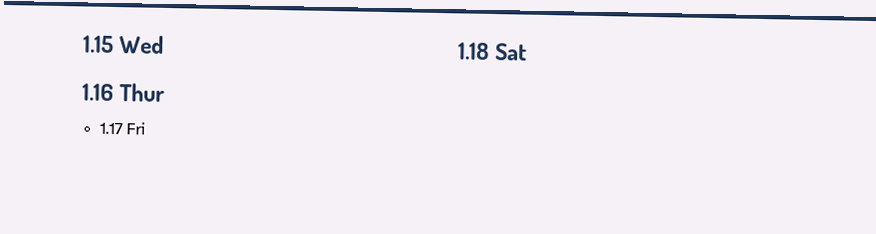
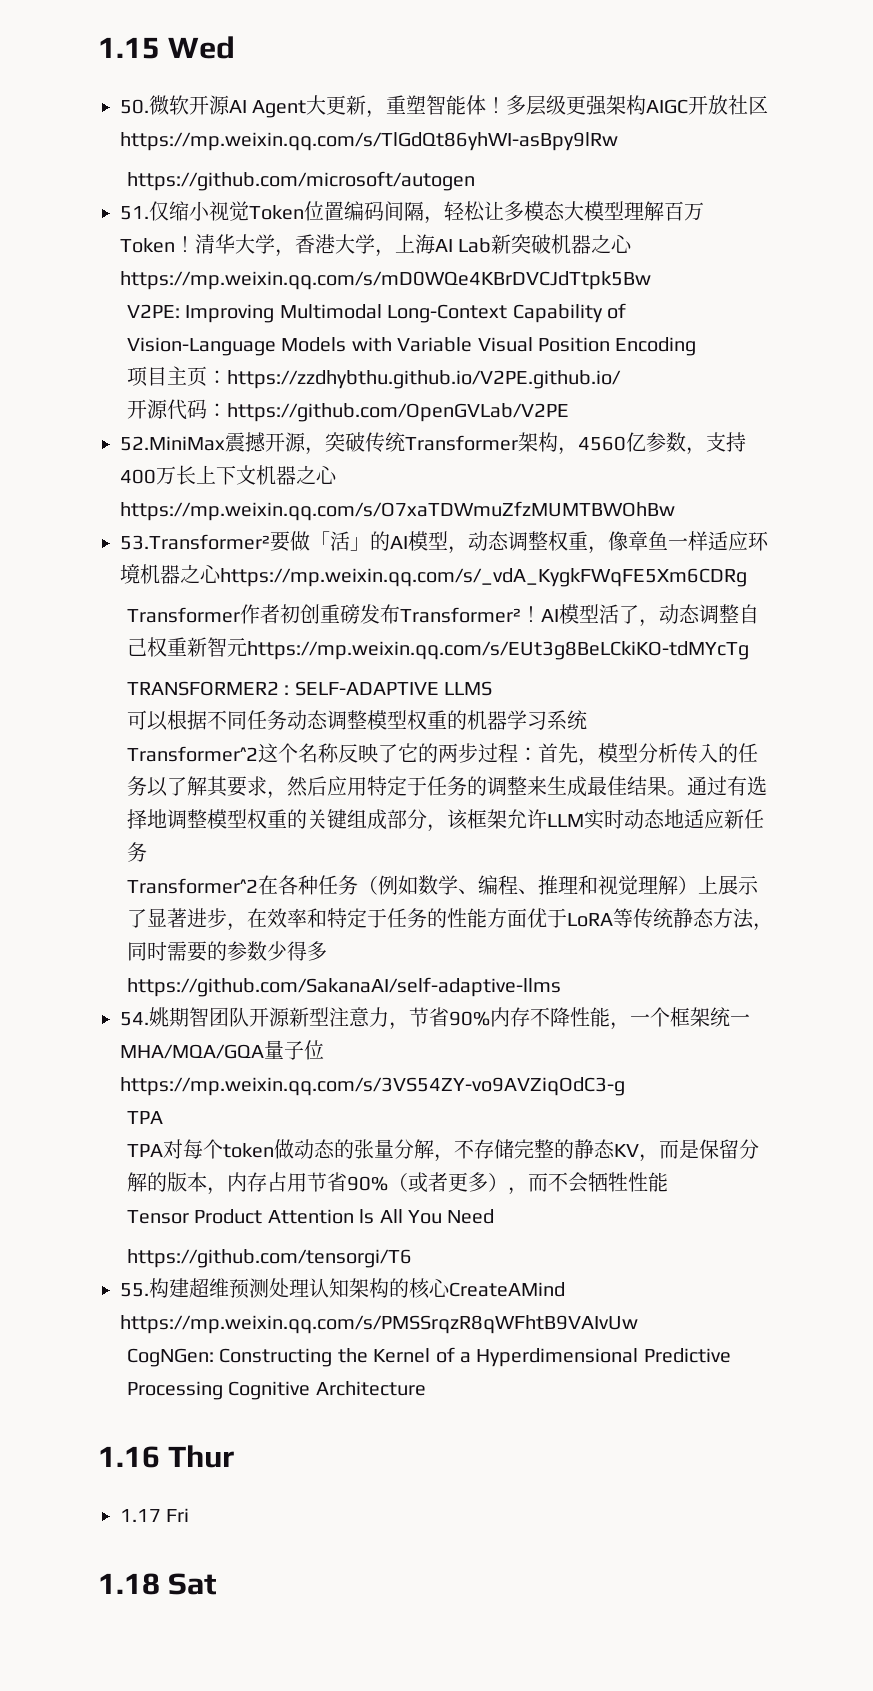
+ 50.微软开源AI Agent大更新，重塑智能体！多层级更强架构AIGC开放社区https://mp.weixin.qq.com/s/TlGdQt86yhWI-asBpy9lRw
+ https://github.com/microsoft/autogen
+ 51.仅缩小视觉Token位置编码间隔，轻松让多模态大模型理解百万Token！清华大学，香港大学，上海AI Lab新突破机器之心https://mp.weixin.qq.com/s/mD0WQe4KBrDVCJdTtpk5Bw
+ V2PE: Improving Multimodal Long-Context Capability of Vision-Language Models with Variable Visual Position Encoding
+ 项目主页：https://zzdhybthu.github.io/V2PE.github.io/
+ 开源代码：https://github.com/OpenGVLab/V2PE
+ 52.MiniMax震撼开源，突破传统Transformer架构，4560亿参数，支持400万长上下文机器之心https://mp.weixin.qq.com/s/O7xaTDWmuZfzMUMTBWOhBw
+ 53.Transformer²要做「活」的AI模型，动态调整权重，像章鱼一样适应环境机器之心https://mp.weixin.qq.com/s/_vdA_KygkFWqFE5Xm6CDRg
+ Transformer作者初创重磅发布Transformer²！AI模型活了，动态调整自己权重新智元https://mp.weixin.qq.com/s/EUt3g8BeLCkiKO-tdMYcTg
+ TRANSFORMER2 : SELF-ADAPTIVE LLMS
+ 可以根据不同任务动态调整模型权重的机器学习系统
+ Transformer^2这个名称反映了它的两步过程：首先，模型分析传入的任务以了解其要求，然后应用特定于任务的调整来生成最佳结果。通过有选择地调整模型权重的关键组成部分，该框架允许LLM实时动态地适应新任务
+ Transformer^2在各种任务（例如数学、编程、推理和视觉理解）上展示了显著进步，在效率和特定于任务的性能方面优于LoRA等传统静态方法，同时需要的参数少得多
+ https://github.com/SakanaAI/self-adaptive-llms
+ 54.姚期智团队开源新型注意力，节省90%内存不降性能，一个框架统一MHA/MQA/GQA量子位https://mp.weixin.qq.com/s/3VS54ZY-vo9AVZiqOdC3-g
+ TPA
+ TPA对每个token做动态的张量分解，不存储完整的静态KV，而是保留分解的版本，内存占用节省90%（或者更多），而不会牺牲性能
+ Tensor Product Attention ls All You Need
+ https://github.com/tensorgi/T6
+ 55.构建超维预测处理认知架构的核心CreateAMind https://mp.weixin.qq.com/s/PMSSrqzR8qWFhtB9VAIvUw
+ CogNGen: Constructing the Kernel of a Hyperdimensional Predictive Processing Cognitive Architecture

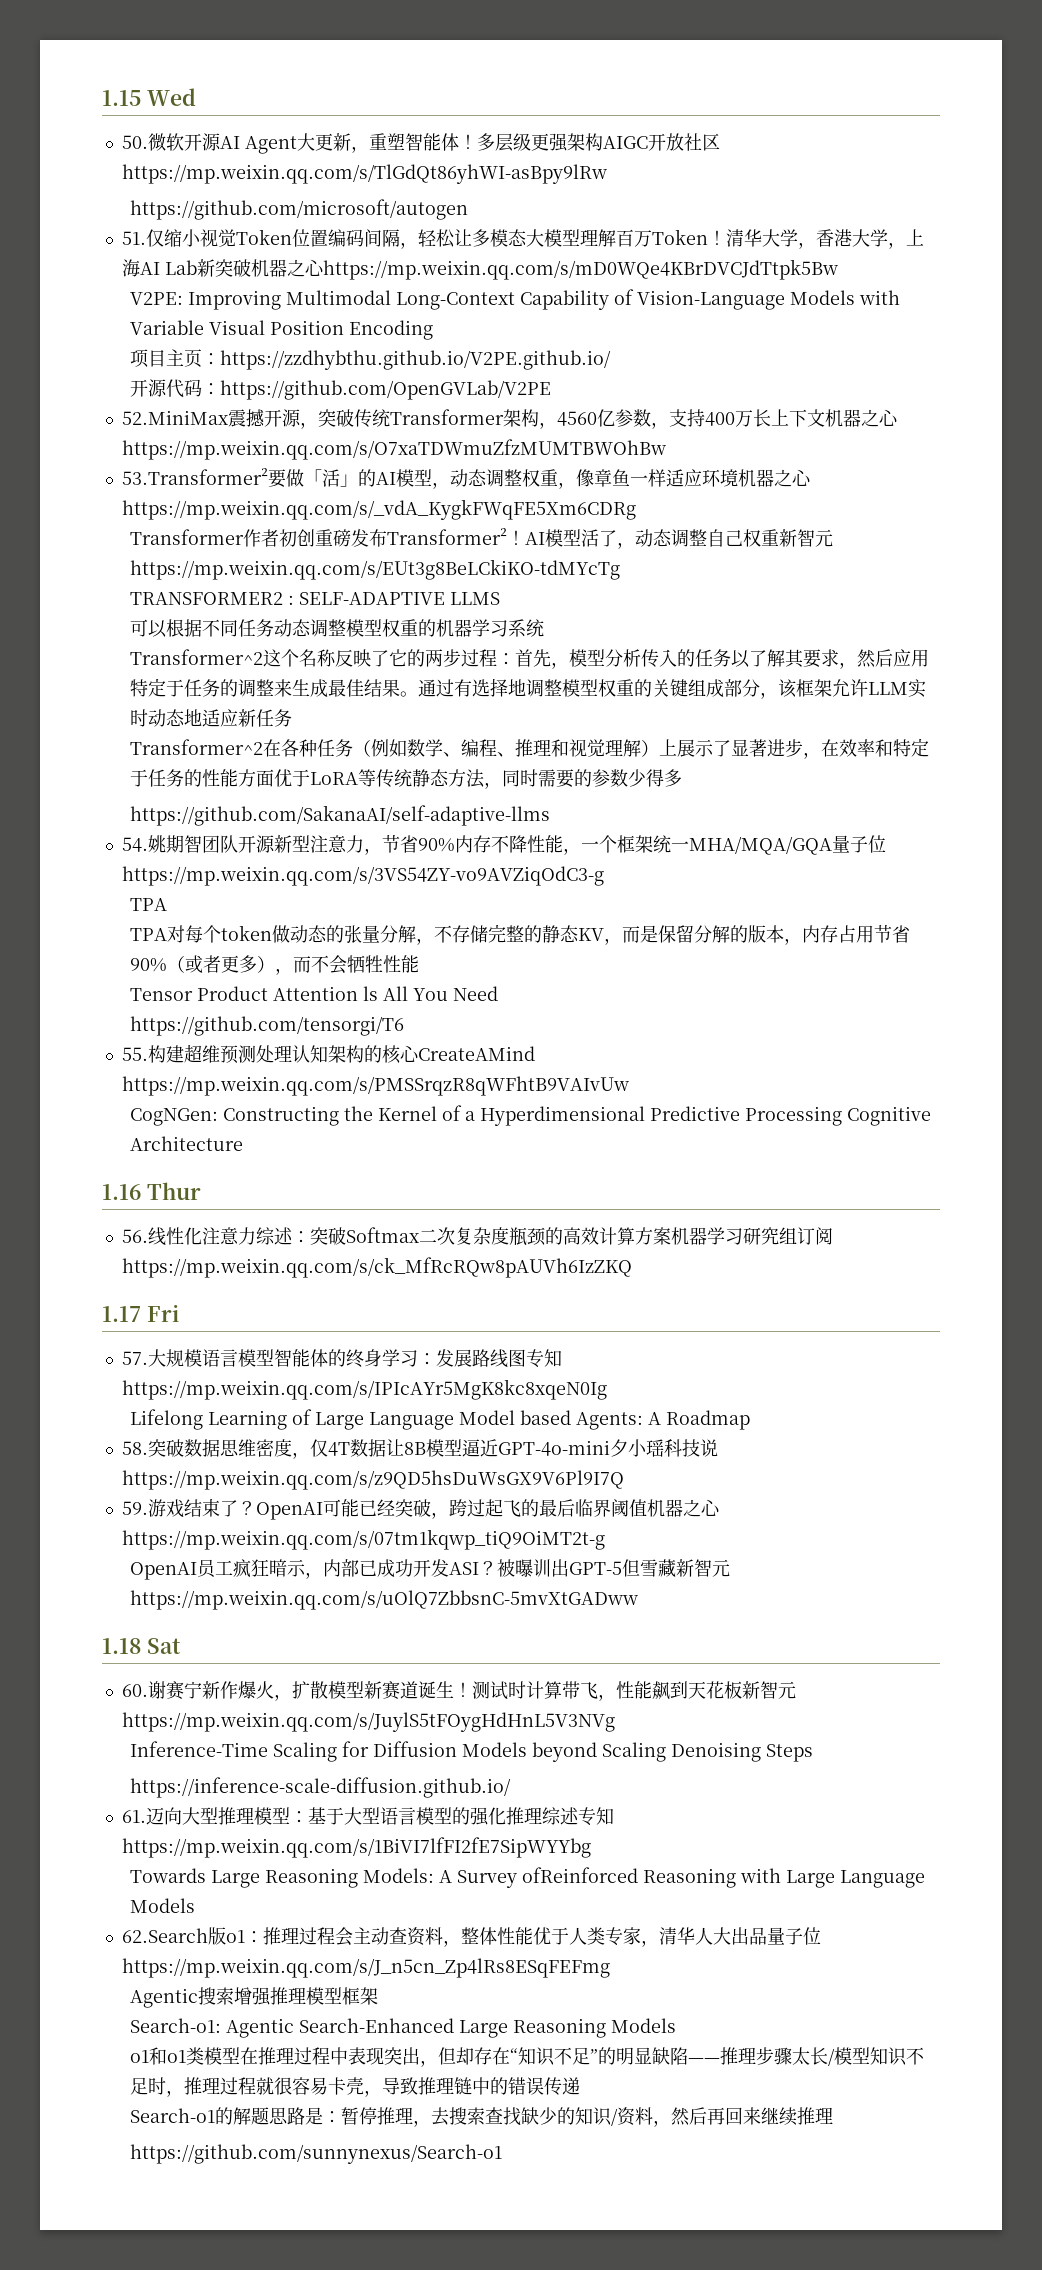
+ 56.线性化注意力综述：突破Softmax二次复杂度瓶颈的高效计算方案机器学习研究组订阅https://mp.weixin.qq.com/s/ck_MfRcRQw8pAUVh6IzZKQ
  1.17 Fri
+ 57.大规模语言模型智能体的终身学习：发展路线图专知https://mp.weixin.qq.com/s/IPIcAYr5MgK8kc8xqeN0Ig
+ Lifelong Learning of Large Language Model based Agents: A Roadmap
+ 58.突破数据思维密度，仅4T数据让8B模型逼近GPT-4o-mini夕小瑶科技说https://mp.weixin.qq.com/s/z9QD5hsDuWsGX9V6Pl9I7Q
+ 59.游戏结束了？OpenAI可能已经突破，跨过起飞的最后临界阈值机器之心https://mp.weixin.qq.com/s/07tm1kqwp_tiQ9OiMT2t-g
+ OpenAI员工疯狂暗示，内部已成功开发ASI？被曝训出GPT-5但雪藏新智元https://mp.weixin.qq.com/s/uOlQ7ZbbsnC-5mvXtGADww
  1.18 Sat
+ 60.谢赛宁新作爆火，扩散模型新赛道诞生！测试时计算带飞，性能飙到天花板新智元https://mp.weixin.qq.com/s/JuylS5tFOygHdHnL5V3NVg
+ Inference-Time Scaling for Diffusion Models beyond Scaling Denoising Steps
+ https://inference-scale-diffusion.github.io/
+ 61.迈向大型推理模型：基于大型语言模型的强化推理综述专知https://mp.weixin.qq.com/s/1BiVI7lfFI2fE7SipWYYbg
+ Towards Large Reasoning Models: A Survey ofReinforced Reasoning with Large Language Models
+ 62.Search版o1：推理过程会主动查资料，整体性能优于人类专家，清华人大出品量子位https://mp.weixin.qq.com/s/J_n5cn_Zp4lRs8ESqFEFmg
+ Agentic搜索增强推理模型框架
+ Search-o1: Agentic Search-Enhanced Large Reasoning Models
+ o1和o1类模型在推理过程中表现突出，但却存在“知识不足”的明显缺陷——推理步骤太长/模型知识不足时，推理过程就很容易卡壳，导致推理链中的错误传递
+ Search-o1的解题思路是：暂停推理，去搜索查找缺少的知识/资料，然后再回来继续推理
+ https://github.com/sunnynexus/Search-o1

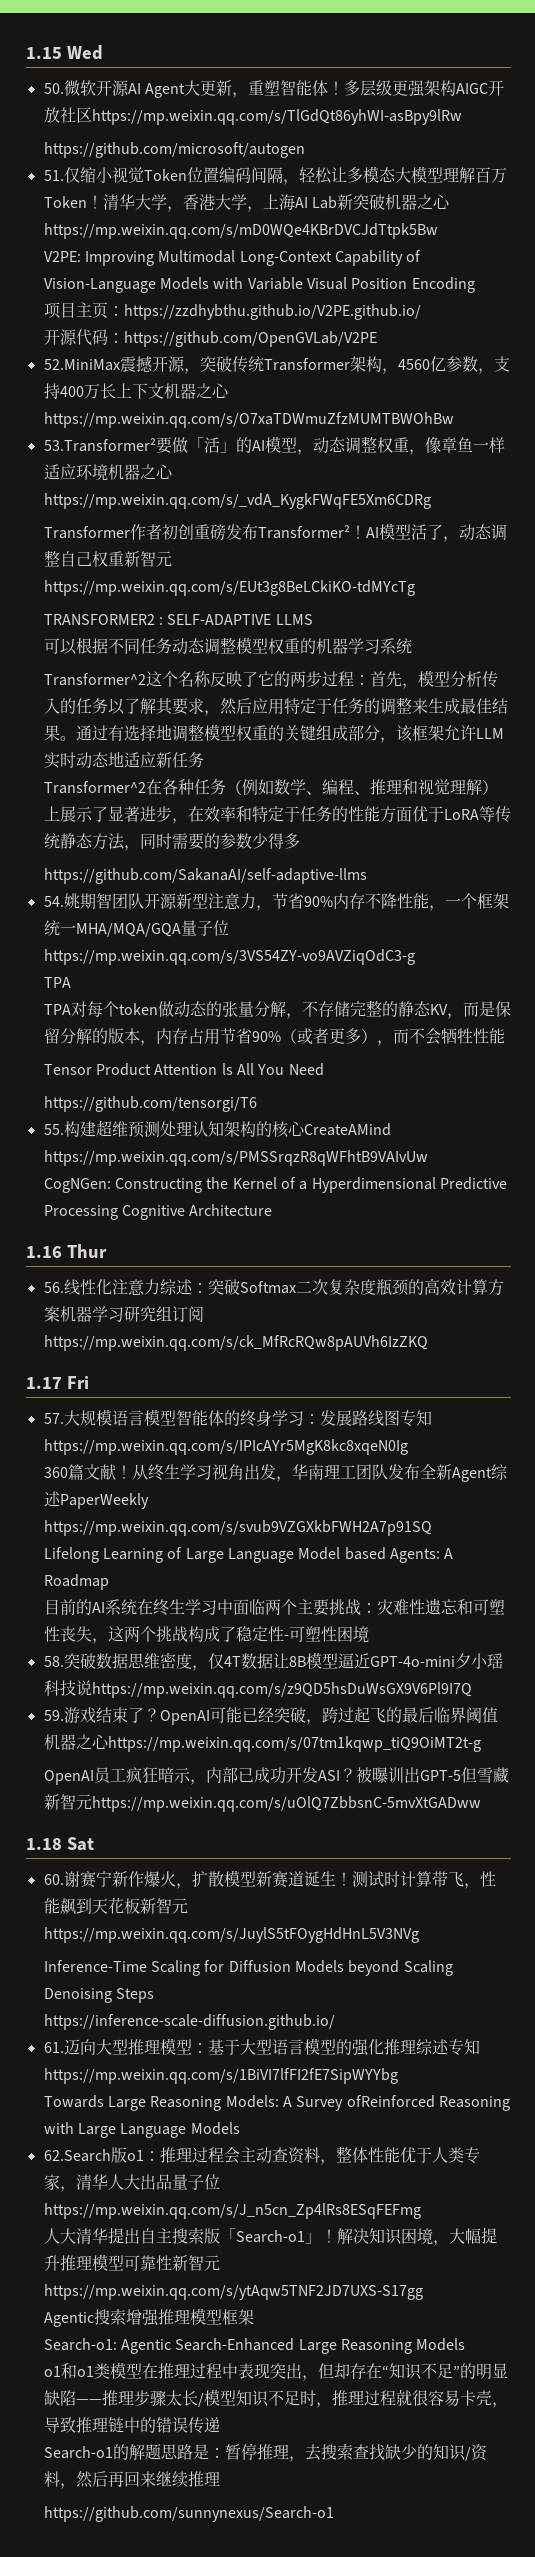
+ 360篇文献！从终生学习视角出发，华南理工团队发布全新Agent综述PaperWeekly https://mp.weixin.qq.com/s/svub9VZGXkbFWH2A7p91SQ
+ 目前的AI系统在终生学习中面临两个主要挑战：灾难性遗忘和可塑性丧失，这两个挑战构成了稳定性-可塑性困境
+ 人大清华提出自主搜索版「Search-o1」！解决知识困境，大幅提升推理模型可靠性新智元https://mp.weixin.qq.com/s/ytAqw5TNF2JD7UXS-S17gg

